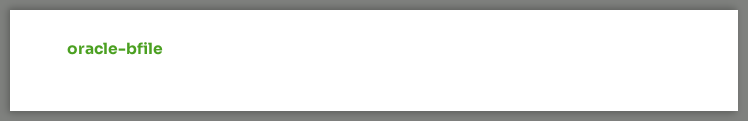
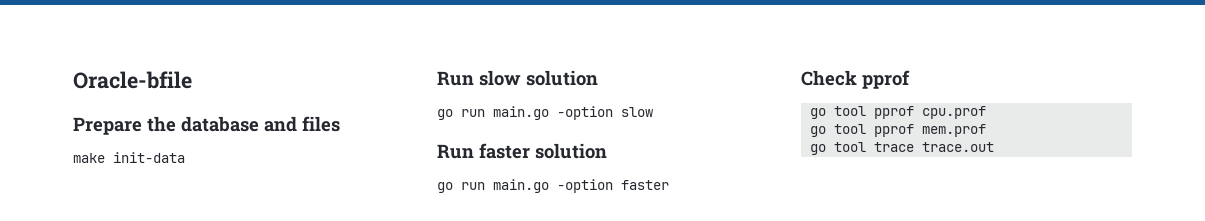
- oracle-bfile
+ Oracle-bfile
+ Prepare the database and files
+ make init-data
+ Run slow solution
+ go run main.go -option slow
+ Run faster solution
+ go run main.go -option faster
+ Check pprof
+ go tool pprof cpu.prof
+ go tool pprof mem.prof
+ go tool trace trace.out

